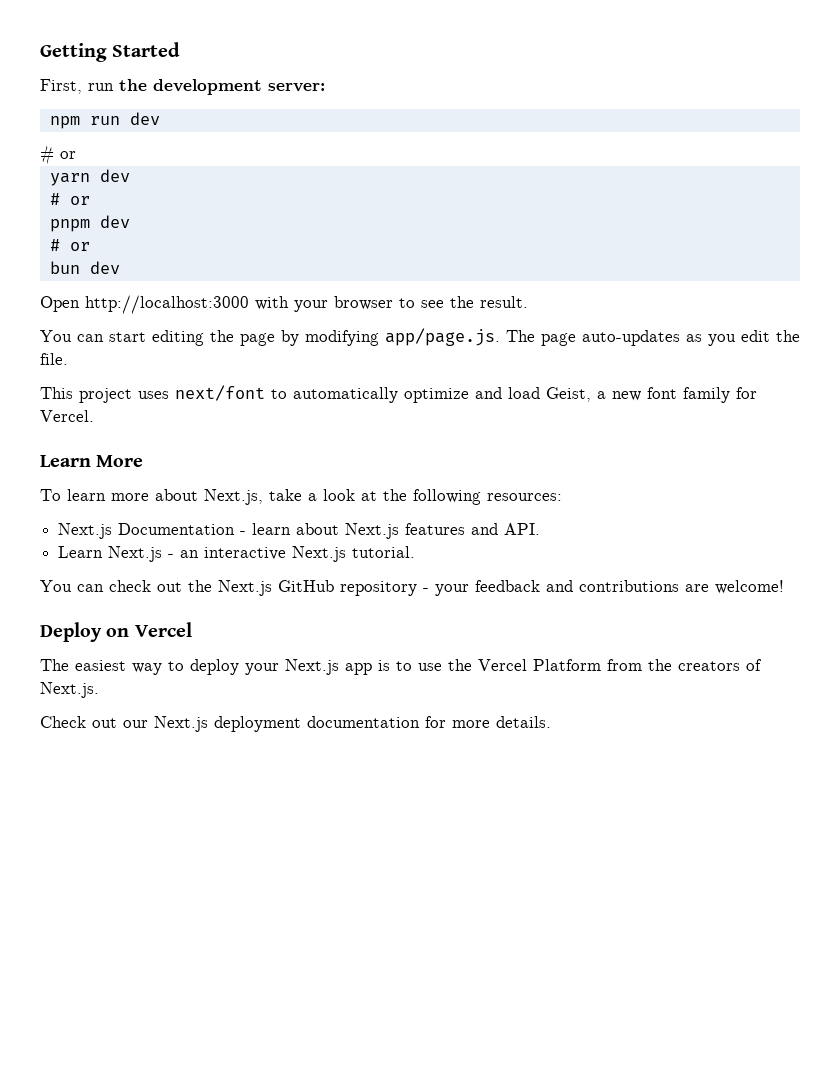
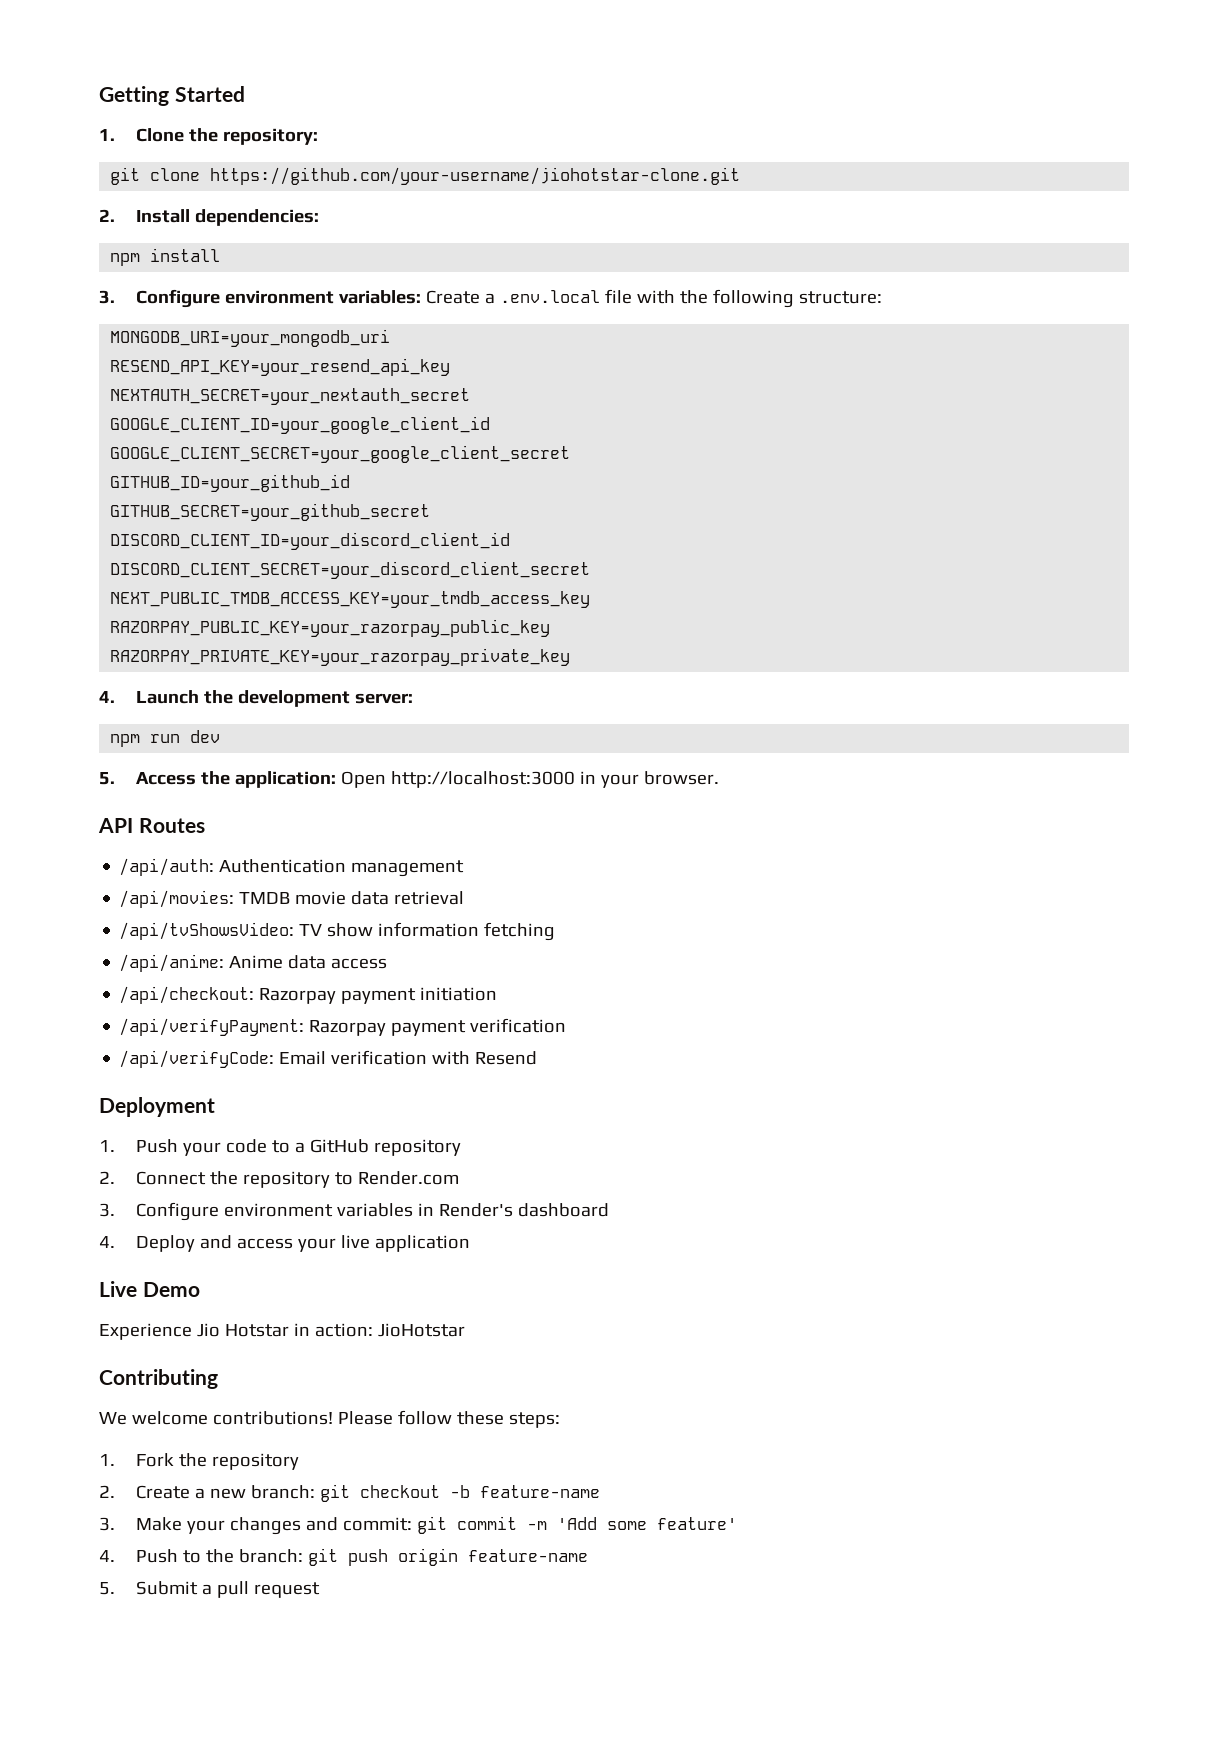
- First, run the development server:
+ 1. Clone the repository:
+ git clone https://github.com/your-username/jiohotstar-clone.git
+ 2. Install dependencies:
+ npm install
+ 3. Configure environment variables: Create a .env.local file with the following structure:
+ MONGODB_URI=your_mongodb_uri
+ RESEND_API_KEY=your_resend_api_key
+ NEXTAUTH_SECRET=your_nextauth_secret
+ GOOGLE_CLIENT_ID=your_google_client_id
+ GOOGLE_CLIENT_SECRET=your_google_client_secret
+ GITHUB_ID=your_github_id
+ GITHUB_SECRET=your_github_secret
+ DISCORD_CLIENT_ID=your_discord_client_id
+ DISCORD_CLIENT_SECRET=your_discord_client_secret
+ NEXT_PUBLIC_TMDB_ACCESS_KEY=your_tmdb_access_key
+ RAZORPAY_PUBLIC_KEY=your_razorpay_public_key
+ RAZORPAY_PRIVATE_KEY=your_razorpay_private_key
+ 4. Launch the development server:
  npm run dev
- # or
- yarn dev
- # or
- pnpm dev
- # or
- bun dev
- Open http://localhost:3000 with your browser to see the result.
- You can start editing the page by modifying app/page.js. The page auto-updates as you edit the file.
- This project uses next/font to automatically optimize and load Geist, a new font family for Vercel.
- Learn More
- To learn more about Next.js, take a look at the following resources:
- Next.js Documentation - learn about Next.js features and API.
- Learn Next.js - an interactive Next.js tutorial.
- You can check out the Next.js GitHub repository - your feedback and contributions are welcome!
- Deploy on Vercel
- The easiest way to deploy your Next.js app is to use the Vercel Platform from the creators of Next.js.
- Check out our Next.js deployment documentation for more details.
+ 5. Access the application: Open http://localhost:3000 in your browser.
+ API Routes
+ /api/auth: Authentication management
+ /api/movies: TMDB movie data retrieval
+ /api/tvShowsVideo: TV show information fetching
+ /api/anime: Anime data access
+ /api/checkout: Razorpay payment initiation
+ /api/verifyPayment: Razorpay payment verification
+ /api/verifyCode: Email verification with Resend
+ Deployment
+ 1. Push your code to a GitHub repository
+ 2. Connect the repository to Render.com
+ 3. Configure environment variables in Render's dashboard
+ 4. Deploy and access your live application
+ Live Demo
+ Experience Jio Hotstar in action: JioHotstar
+ Contributing
+ We welcome contributions! Please follow these steps:
+ 1. Fork the repository
+ 2. Create a new branch: git checkout -b feature-name
+ 3. Make your changes and commit: git commit -m 'Add some feature'
+ 4. Push to the branch: git push origin feature-name
+ 5. Submit a pull request

